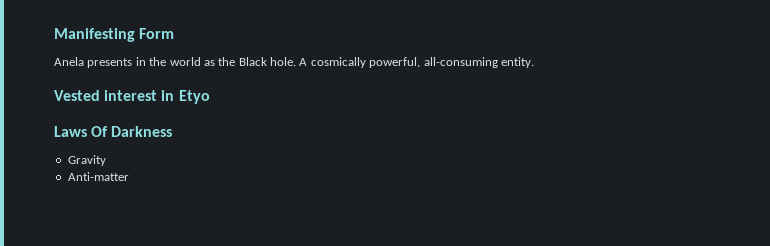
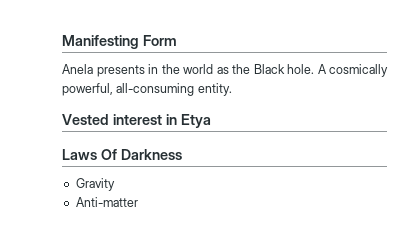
- Vested interest in Etyo
+ Vested interest in Etya

